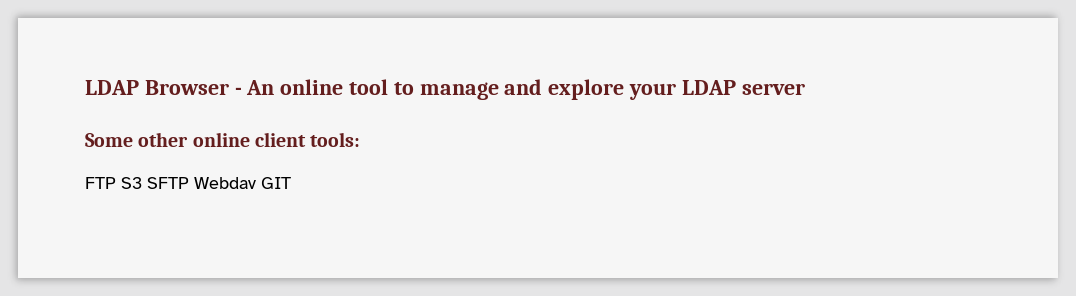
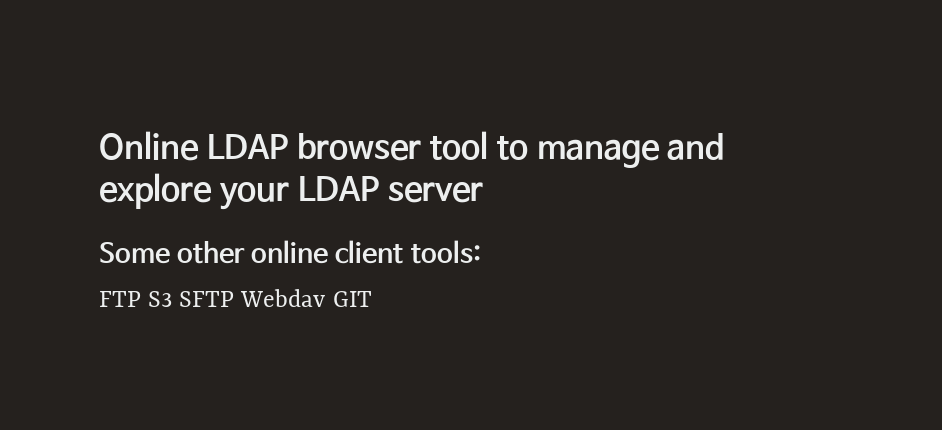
- LDAP Browser - An online tool to manage and explore your LDAP server
+ Online LDAP browser tool to manage and explore your LDAP server

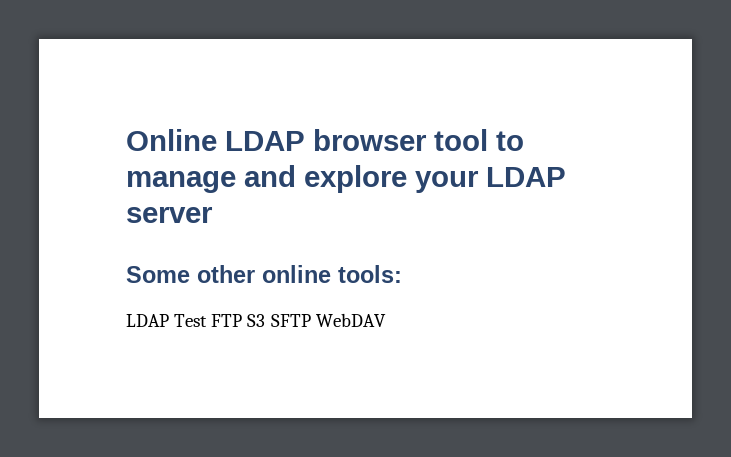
- Some other online client tools:
+ Some other online tools:
- FTP S3 SFTP Webdav GIT
+ LDAP Test FTP S3 SFTP WebDAV

